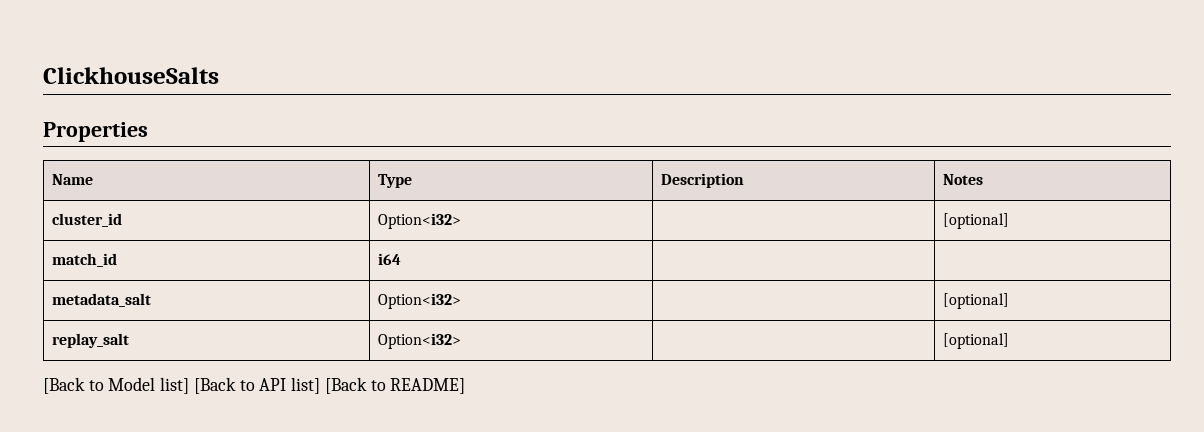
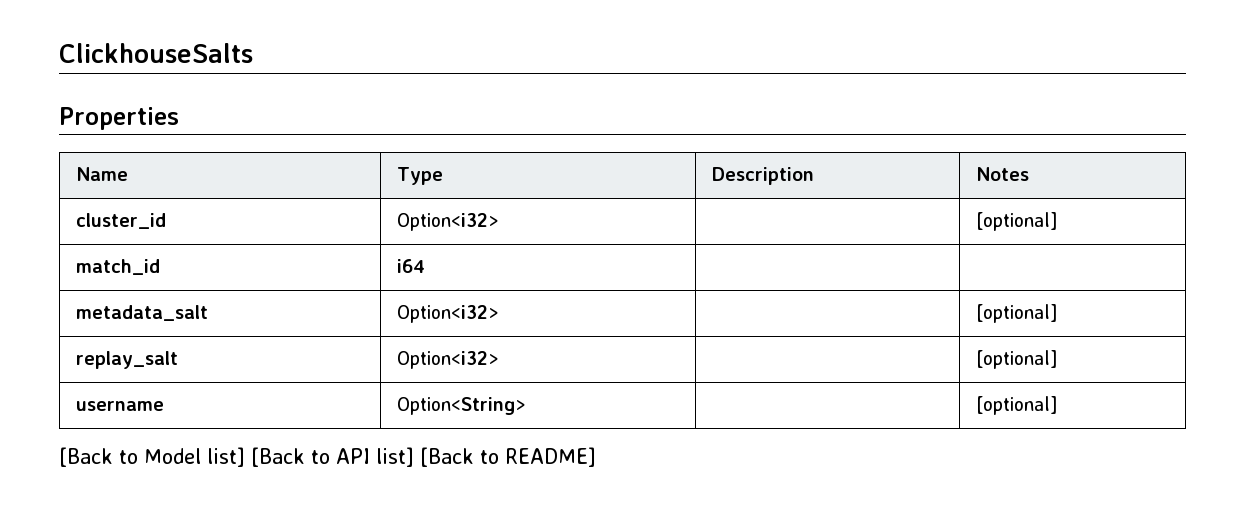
+ username | Option<String> | | [optional]

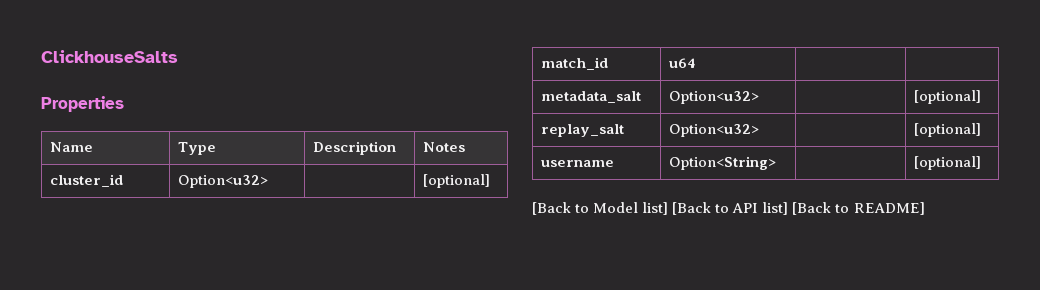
- cluster_id | Option<i32> | | [optional]
+ cluster_id | Option<u32> | | [optional]
- match_id | i64 | |
+ match_id | u64 | |
- metadata_salt | Option<i32> | | [optional]
+ metadata_salt | Option<u32> | | [optional]
- replay_salt | Option<i32> | | [optional]
+ replay_salt | Option<u32> | | [optional]

